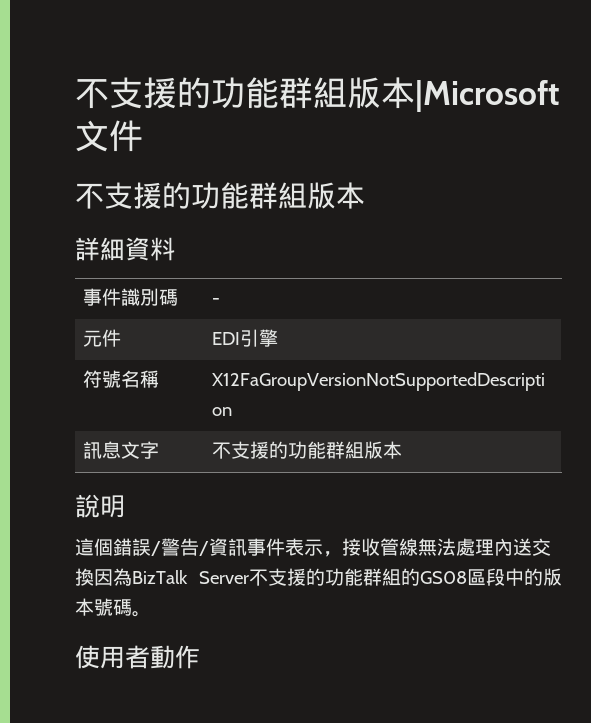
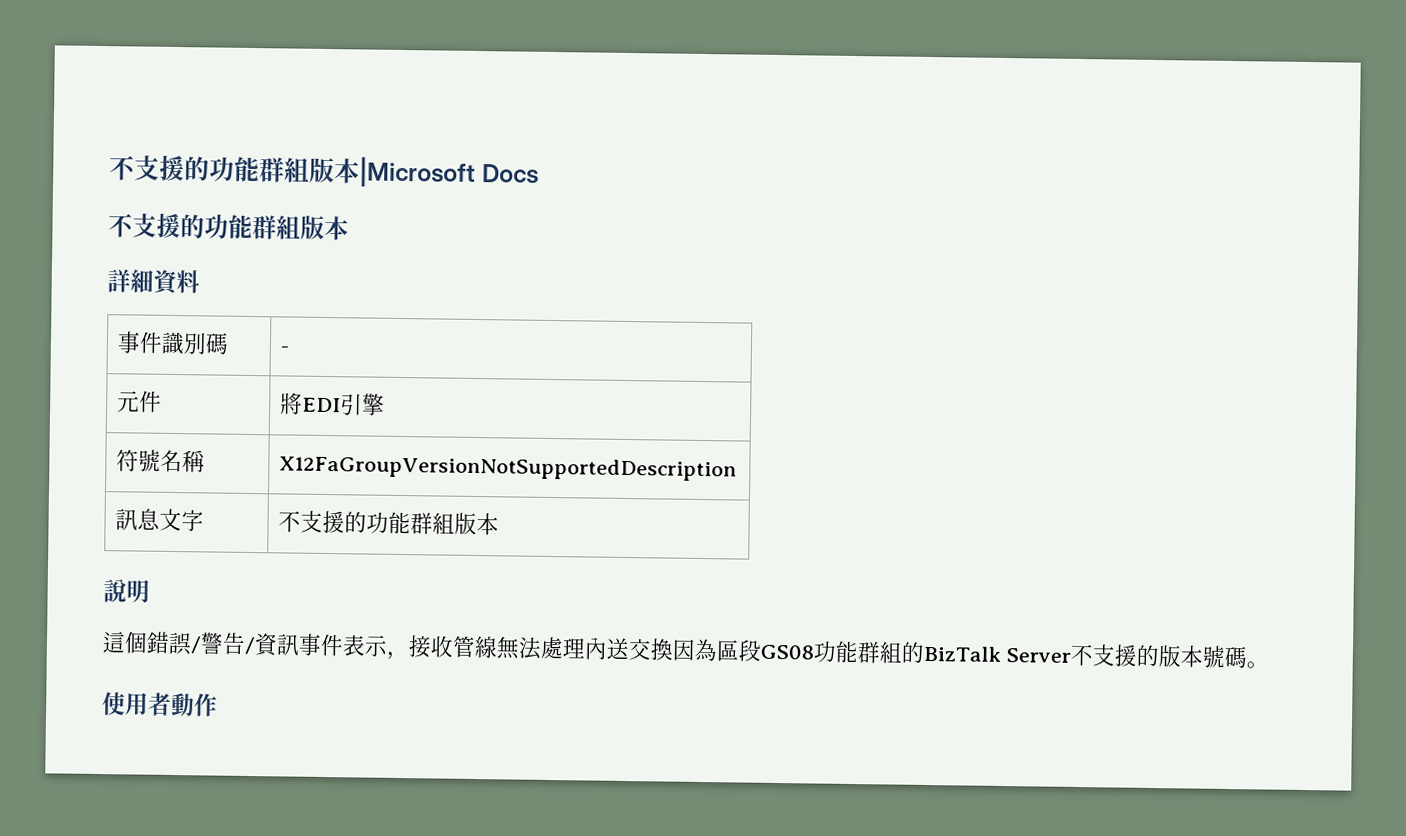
- 不支援的功能群組版本|Microsoft文件
+ 不支援的功能群組版本|Microsoft Docs
- 元件 | EDI引擎
+ 元件 | 將EDI引擎
- 這個錯誤/警告/資訊事件表示，接收管線無法處理內送交換因為BizTalk Server不支援的功能群組的GS08區段中的版本號碼。
+ 這個錯誤/警告/資訊事件表示，接收管線無法處理內送交換因為區段GS08功能群組的BizTalk Server不支援的版本號碼。

